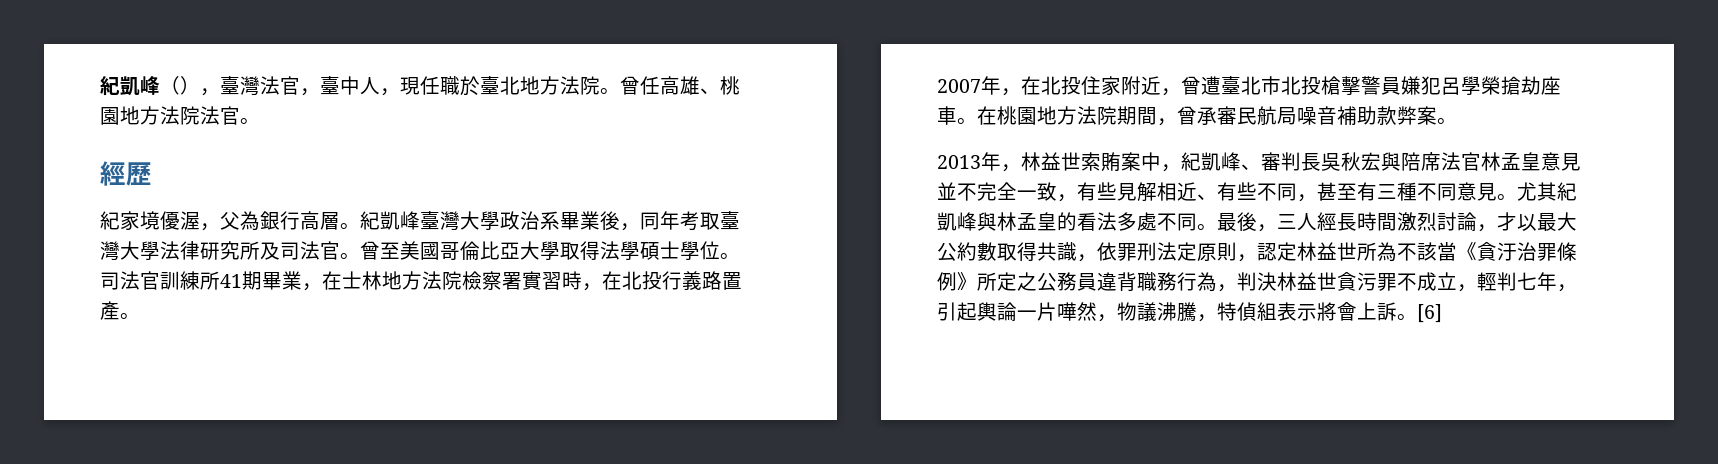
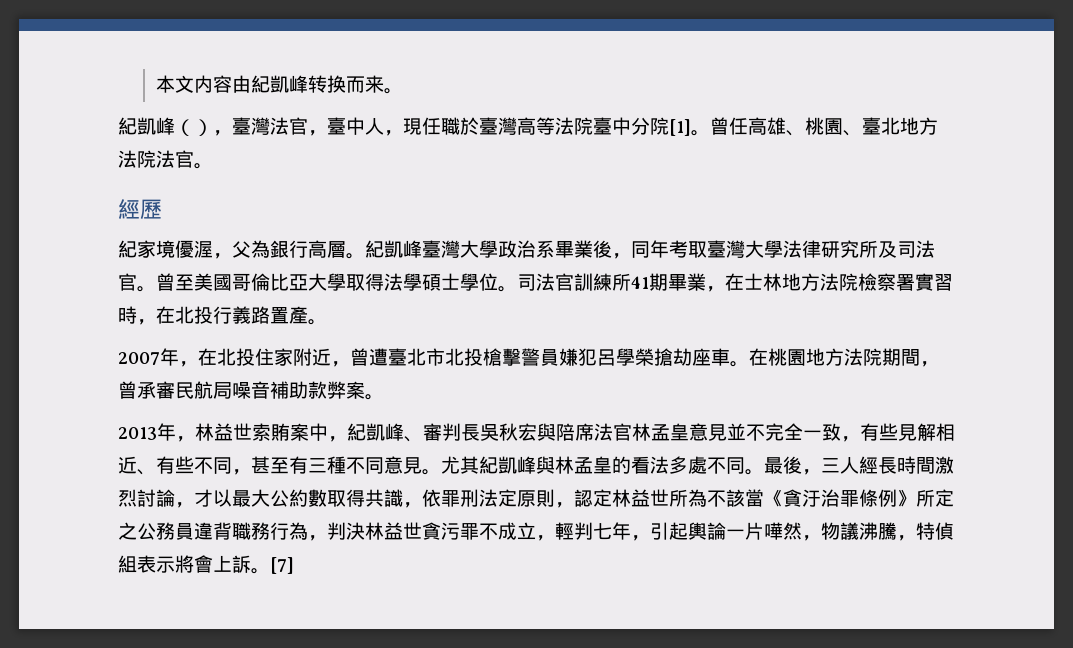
+ 本文内容由紀凱峰转换而来。
- 紀凱峰（），臺灣法官，臺中人，現任職於臺北地方法院。
+ 紀凱峰（），臺灣法官，臺中人，現任職於臺灣高等法院臺中分院[1]。
- 曾任高雄、桃園地方法院法官。
+ 曾任高雄、桃園、臺北地方法院法官。
- [6]
+ [7]

